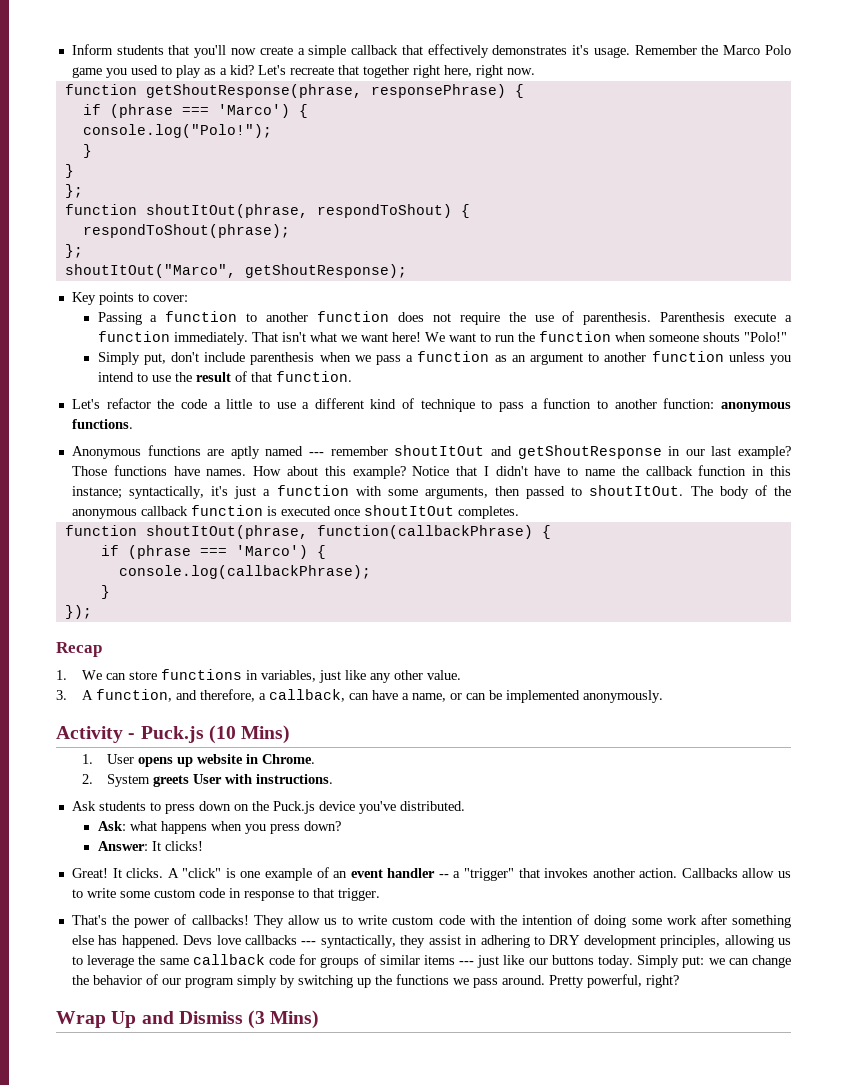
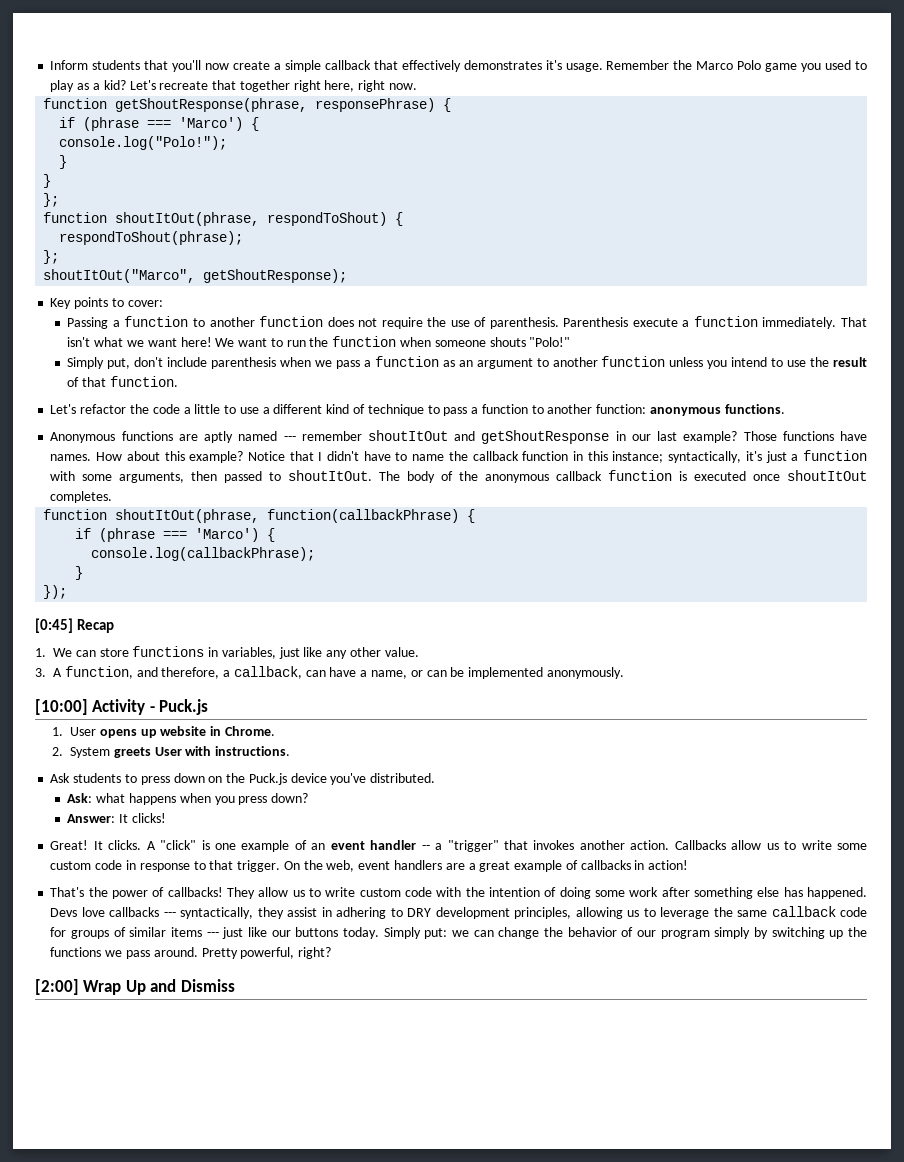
- Recap
+ [0:45] Recap
- Activity - Puck.js (10 Mins)
+ [10:00] Activity - Puck.js
+ On the web, event handlers are a great example of callbacks in action!
- Wrap Up and Dismiss (3 Mins)
+ [2:00] Wrap Up and Dismiss

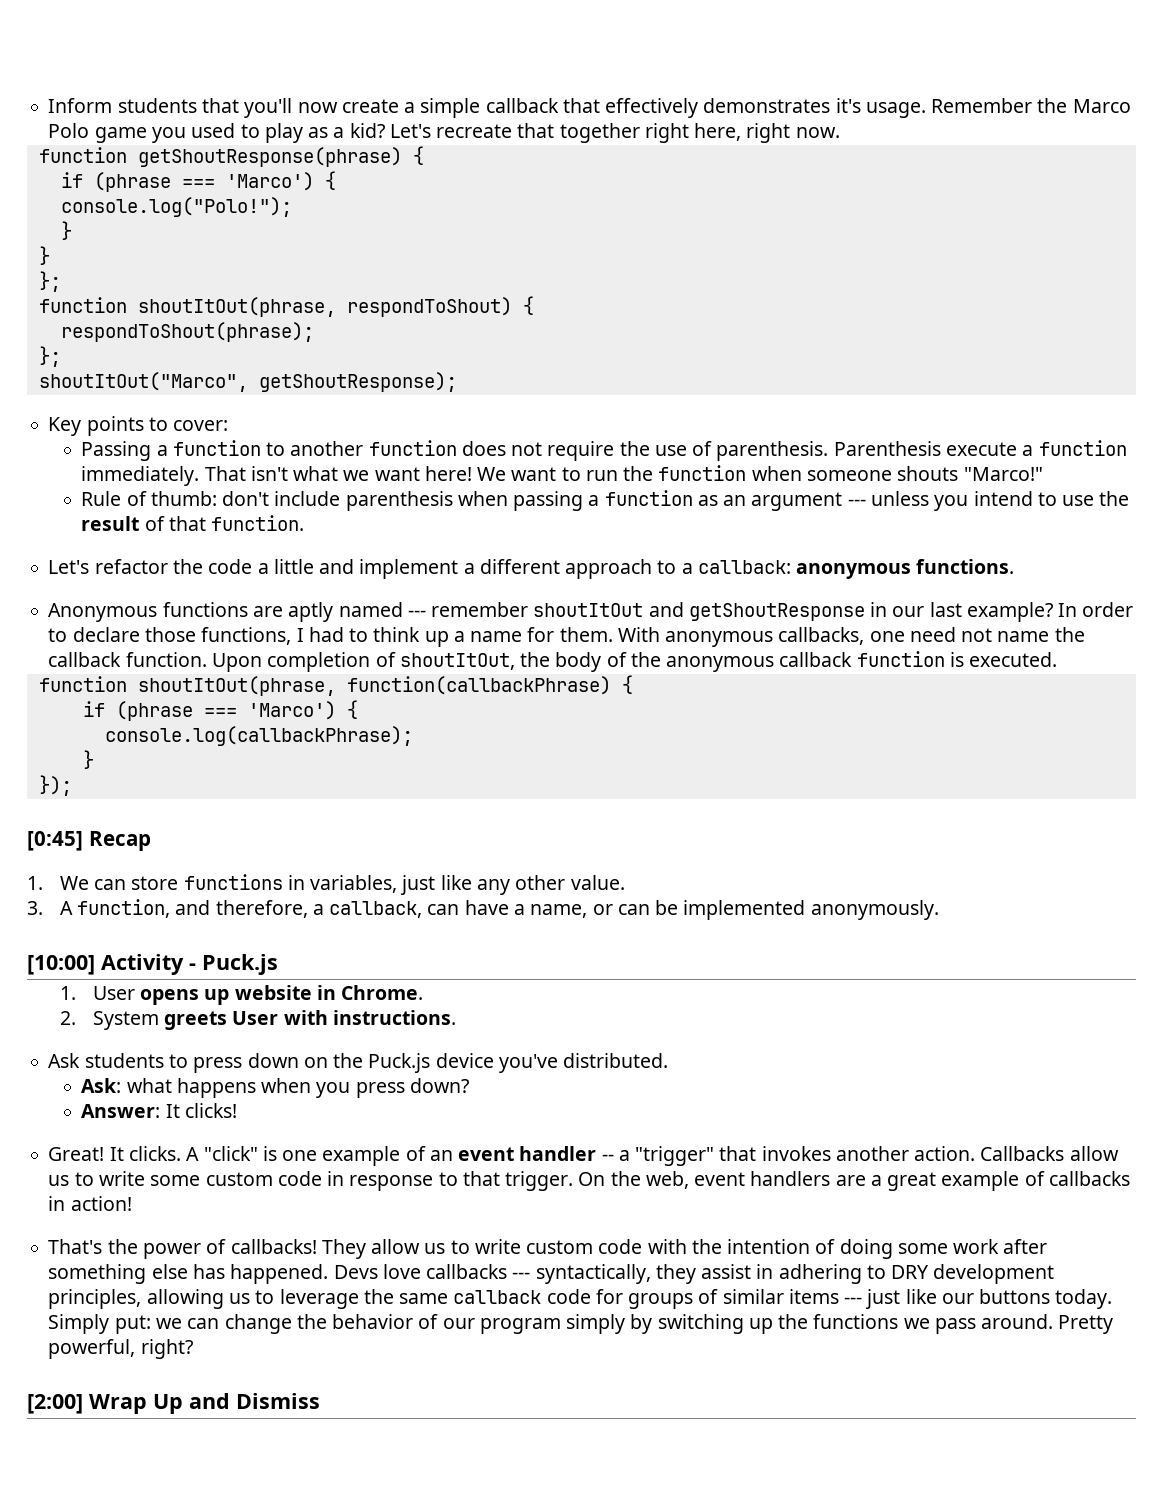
- function getShoutResponse(phrase, responsePhrase) {
+ function getShoutResponse(phrase) {
- We want to run the function when someone shouts "Polo!"
- Simply put, don't include parenthesis when we pass a function as an argument to another function unless you intend to use the result of that function.
+ We want to run the function when someone shouts "Marco!"
+ Rule of thumb: don't include parenthesis when passing a function as an argument --- unless you intend to use the result of that function.
- Let's refactor the code a little to use a different kind of technique to pass a function to another function: anonymous functions.
+ Let's refactor the code a little and implement a different approach to a callback: anonymous functions.
- Those functions have names. How about this example? Notice that I didn't have to name the callback function in this instance; syntactically, it's just a function with some arguments, then passed to shoutItOut. The body of the anonymous callback function is executed once shoutItOut completes.
+ In order to declare those functions, I had to think up a name for them. With anonymous callbacks, one need not name the callback function. Upon completion of shoutItOut, the body of the anonymous callback function is executed.

